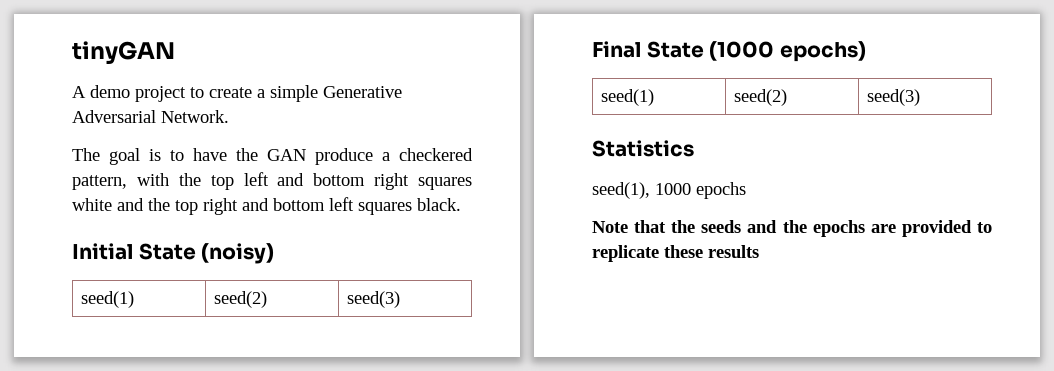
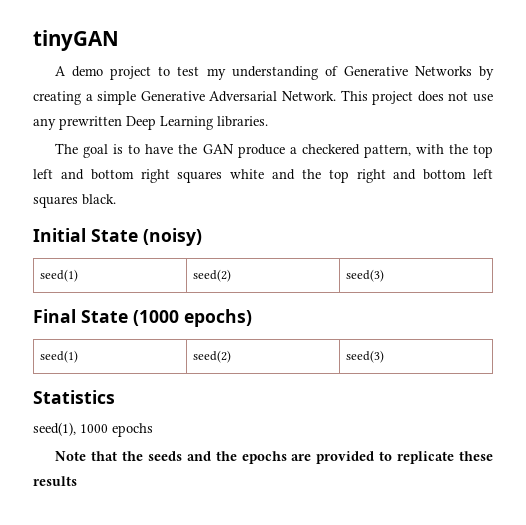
- A demo project to create a simple Generative Adversarial Network.
+ A demo project to test my understanding of Generative Networks by creating a simple Generative Adversarial Network. This project does not use any prewritten Deep Learning libraries.

